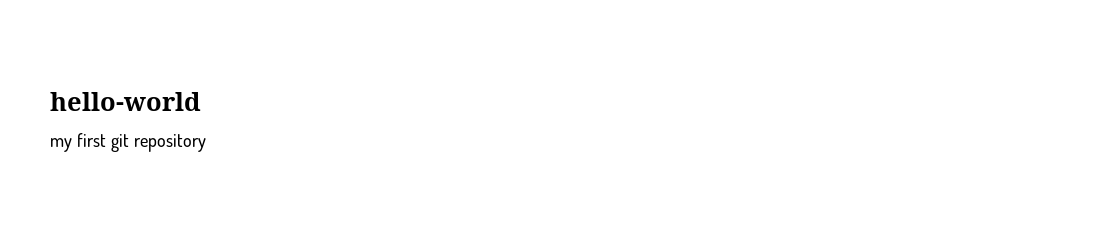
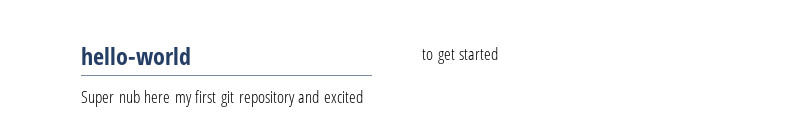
- my first git repository
+ Super nub here my first git repository and excited to get started

